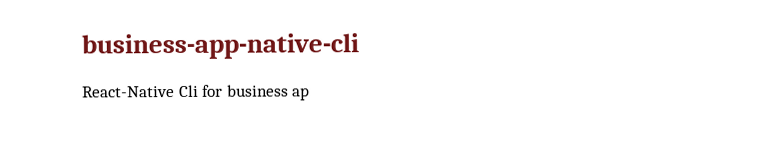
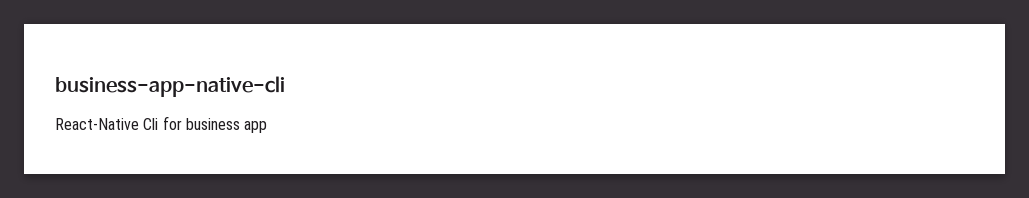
- React-Native Cli for business ap
+ React-Native Cli for business app

